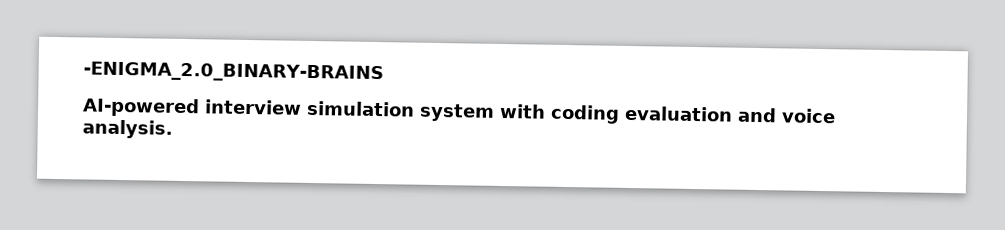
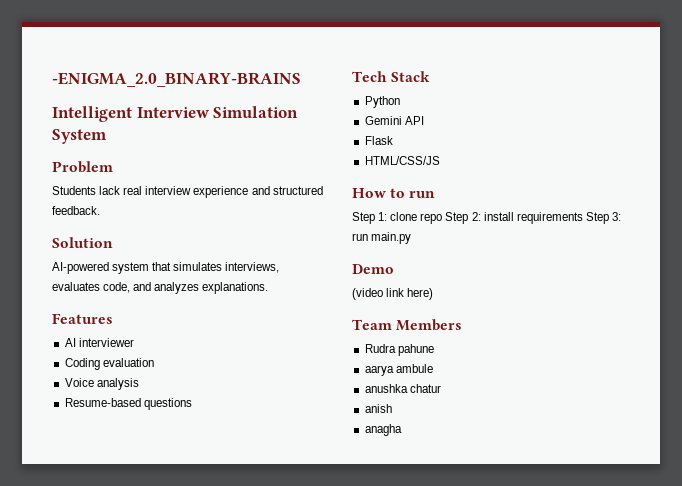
- AI-powered interview simulation system with coding evaluation and voice analysis.
+ Intelligent Interview Simulation System
+ Problem
+ Students lack real interview experience and structured feedback.
+ Solution
+ AI-powered system that simulates interviews, evaluates code, and analyzes explanations.
+ Features
+ AI interviewer
+ Coding evaluation
+ Voice analysis
+ Resume-based questions
+ Tech Stack
+ Python
+ Gemini API
+ Flask
+ HTML/CSS/JS
+ How to run
+ Step 1: clone repo Step 2: install requirements Step 3: run main.py
+ Demo
+ (video link here)
+ Team Members
+ Rudra pahune
+ aarya ambule
+ anushka chatur
+ anish
+ anagha

